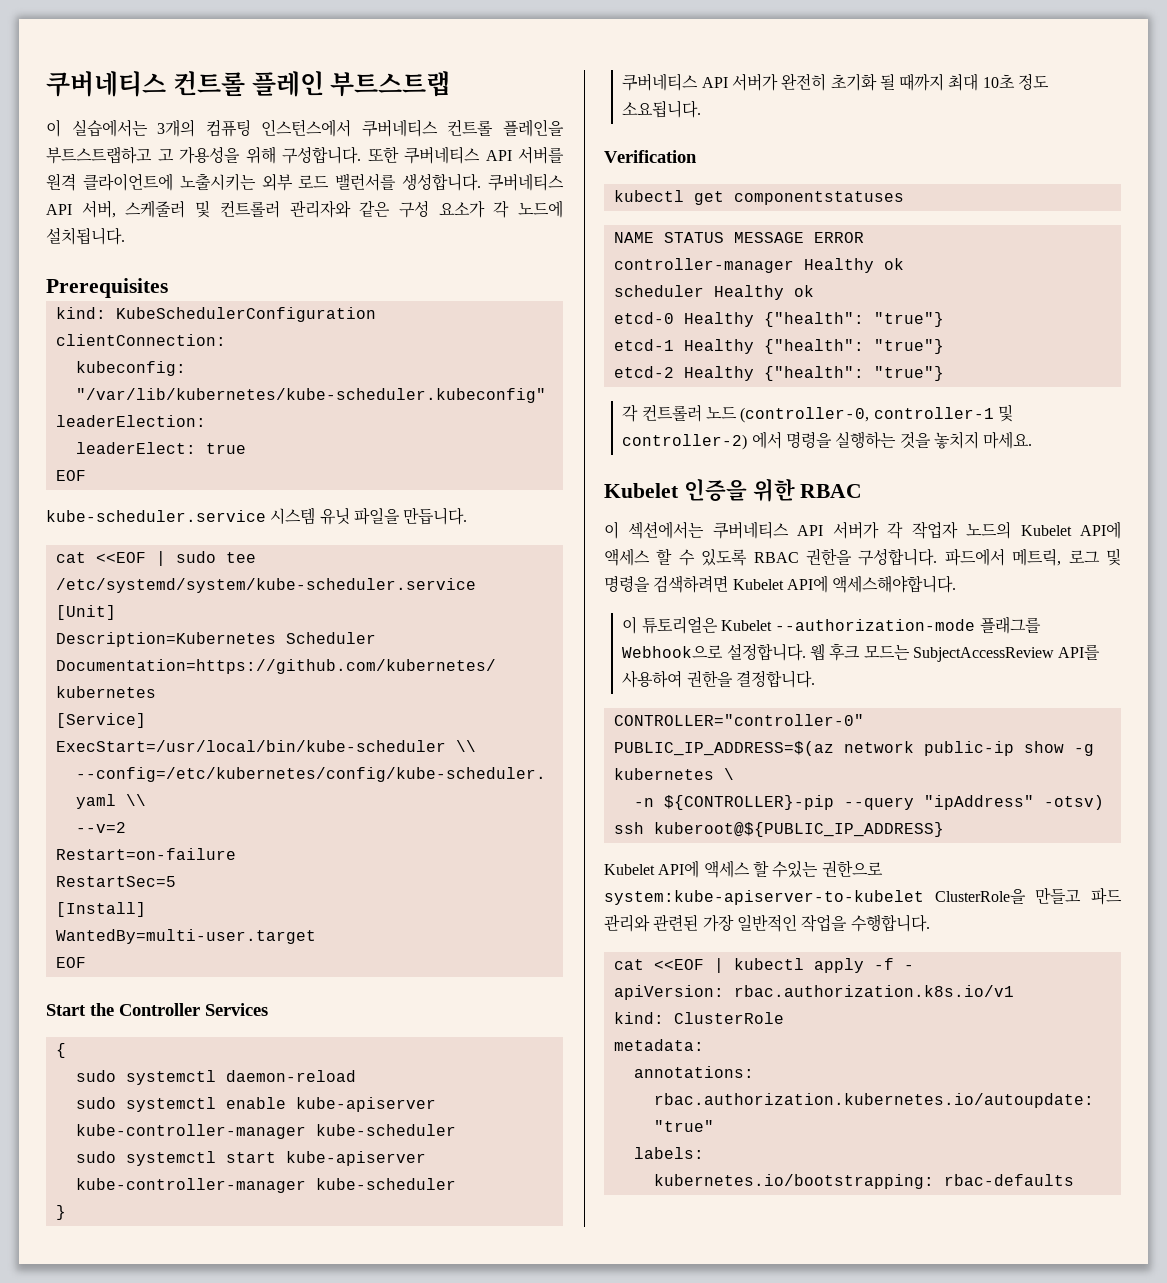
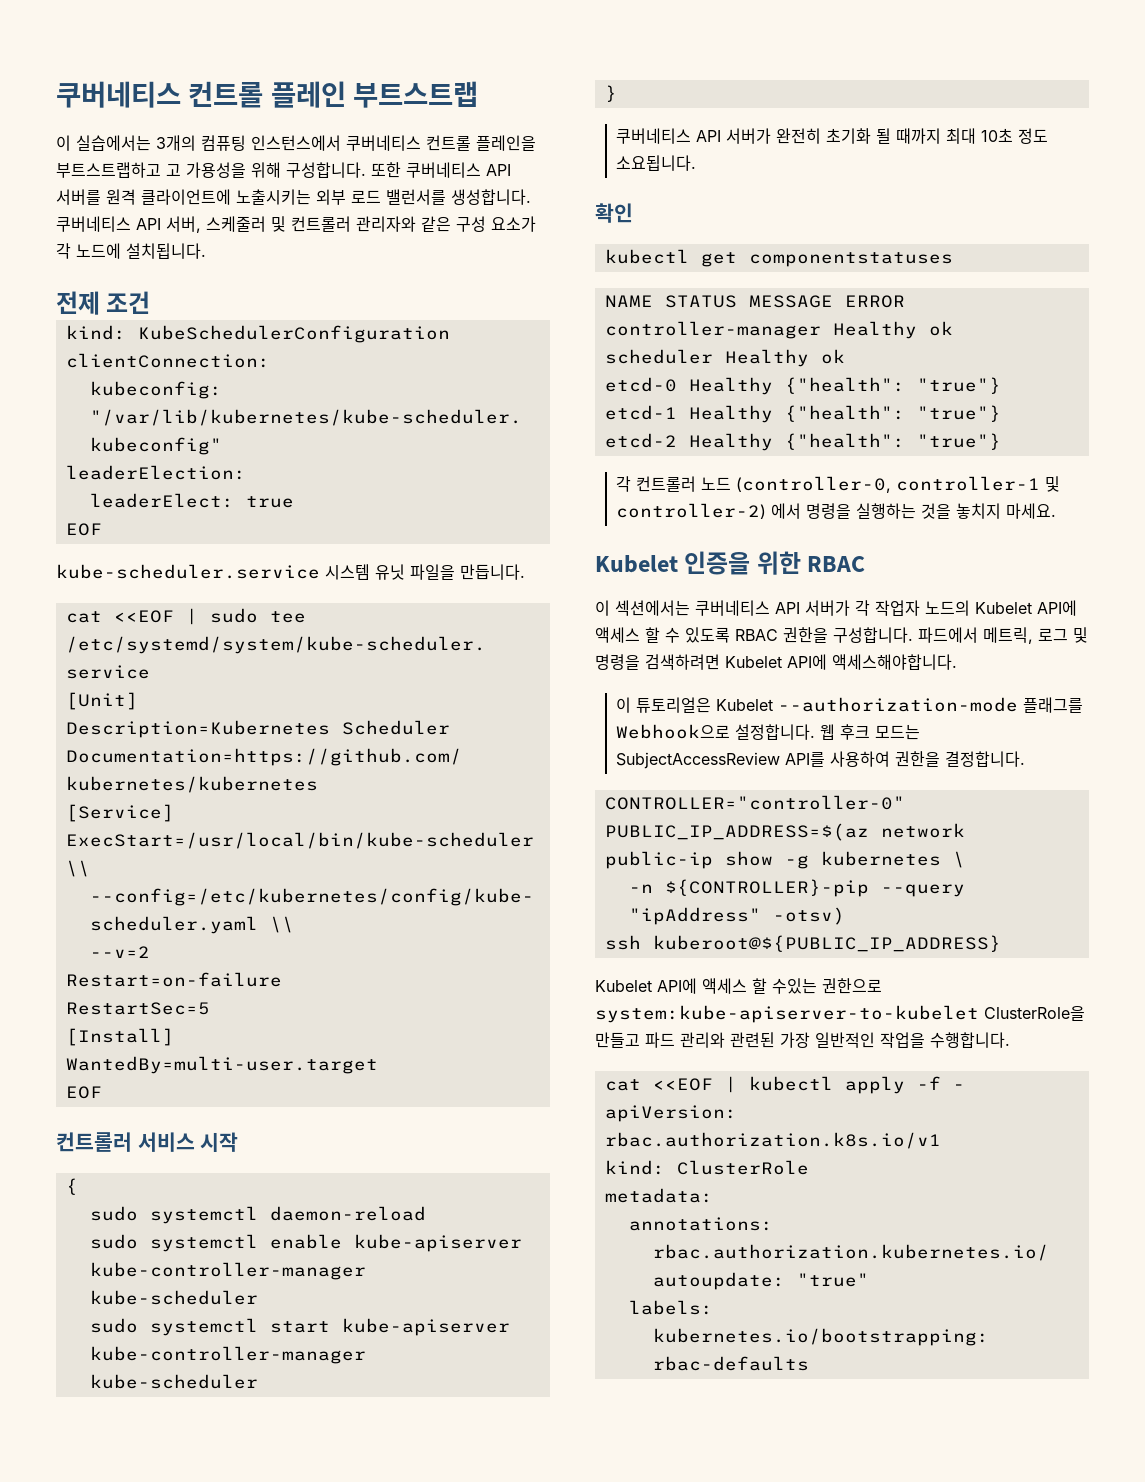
- Prerequisites
+ 전제 조건
- Start the Controller Services
+ 컨트롤러 서비스 시작
- Verification
+ 확인

